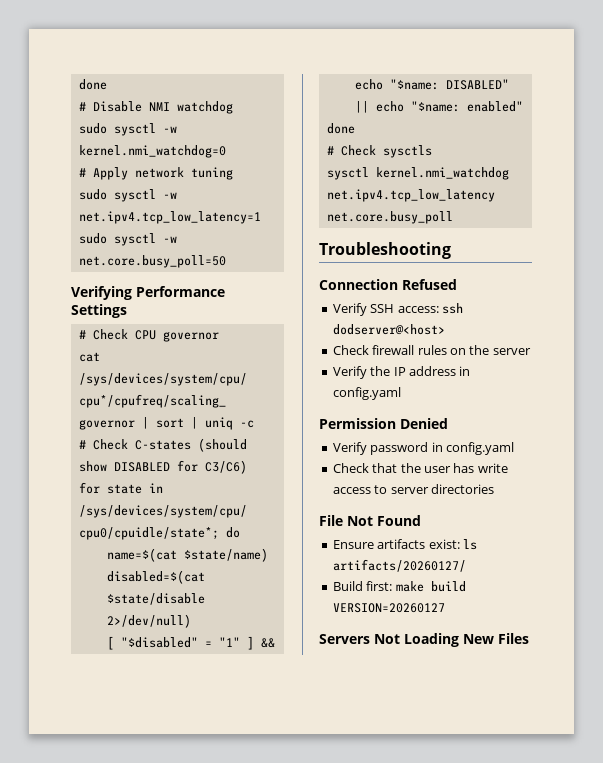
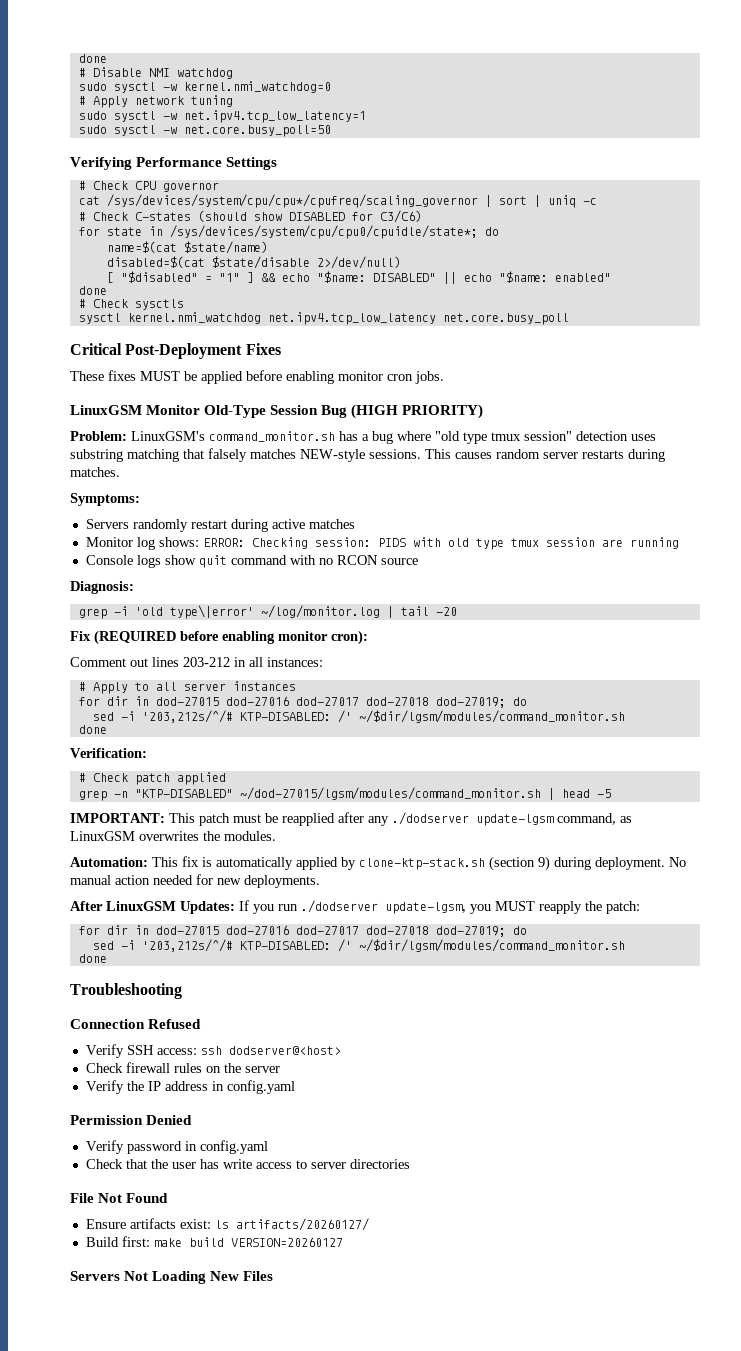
+ Critical Post-Deployment Fixes
+ These fixes MUST be applied before enabling monitor cron jobs.
+ LinuxGSM Monitor Old-Type Session Bug (HIGH PRIORITY)
+ Problem: LinuxGSM's command_monitor.sh has a bug where "old type tmux session" detection uses substring matching that falsely matches NEW-style sessions. This causes random server restarts during matches.
+ Symptoms:
+ Servers randomly restart during active matches
+ Monitor log shows: ERROR: Checking session: PIDS with old type tmux session are running
+ Console logs show quit command with no RCON source
+ Diagnosis:
+ grep -i 'old type\|error' ~/log/monitor.log | tail -20
+ Fix (REQUIRED before enabling monitor cron):
+ Comment out lines 203-212 in all instances:
+ # Apply to all server instances
+ for dir in dod-27015 dod-27016 dod-27017 dod-27018 dod-27019; do
+ sed -i '203,212s/^/# KTP-DISABLED: /' ~/$dir/lgsm/modules/command_monitor.sh
+ done
+ Verification:
+ # Check patch applied
+ grep -n "KTP-DISABLED" ~/dod-27015/lgsm/modules/command_monitor.sh | head -5
+ IMPORTANT: This patch must be reapplied after any ./dodserver update-lgsm command, as LinuxGSM overwrites the modules.
+ Automation: This fix is automatically applied by clone-ktp-stack.sh (section 9) during deployment. No manual action needed for new deployments.
+ After LinuxGSM Updates: If you run ./dodserver update-lgsm, you MUST reapply the patch:
+ for dir in dod-27015 dod-27016 dod-27017 dod-27018 dod-27019; do
+ sed -i '203,212s/^/# KTP-DISABLED: /' ~/$dir/lgsm/modules/command_monitor.sh
+ done

